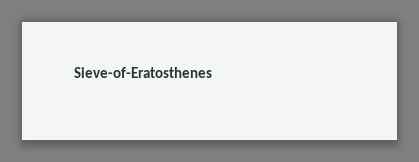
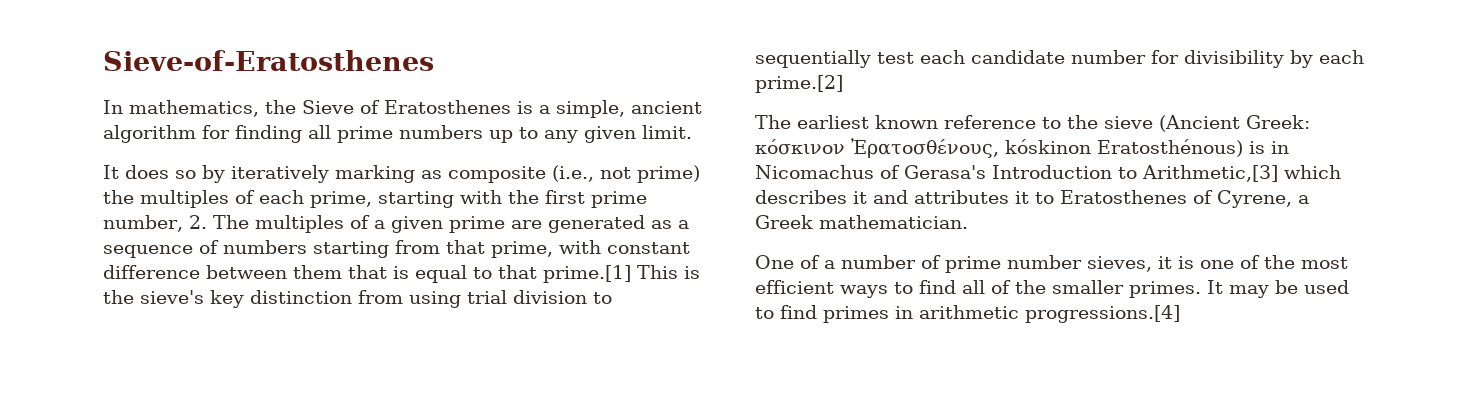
+ In mathematics, the Sieve of Eratosthenes is a simple, ancient algorithm for finding all prime numbers up to any given limit.
+ It does so by iteratively marking as composite (i.e., not prime) the multiples of each prime, starting with the first prime number, 2. The multiples of a given prime are generated as a sequence of numbers starting from that prime, with constant difference between them that is equal to that prime.[1] This is the sieve's key distinction from using trial division to sequentially test each candidate number for divisibility by each prime.[2]
+ The earliest known reference to the sieve (Ancient Greek: κόσκινον Ἐρατοσθένους, kóskinon Eratosthénous) is in Nicomachus of Gerasa's Introduction to Arithmetic,[3] which describes it and attributes it to Eratosthenes of Cyrene, a Greek mathematician.
+ One of a number of prime number sieves, it is one of the most efficient ways to find all of the smaller primes. It may be used to find primes in arithmetic progressions.[4]

